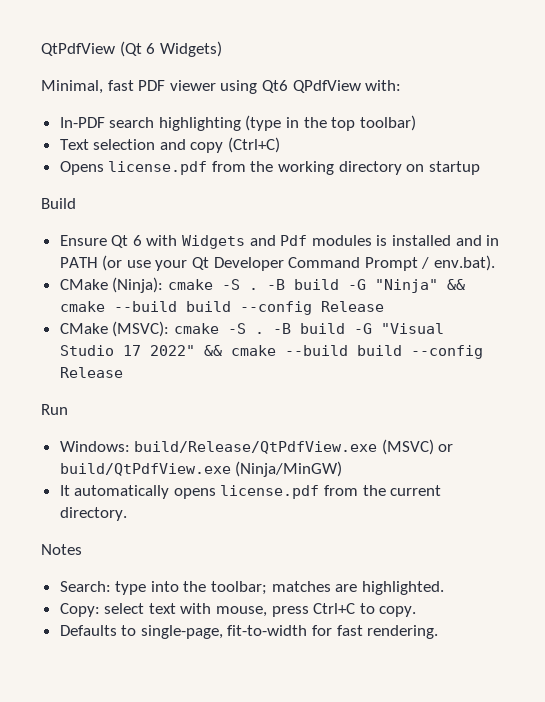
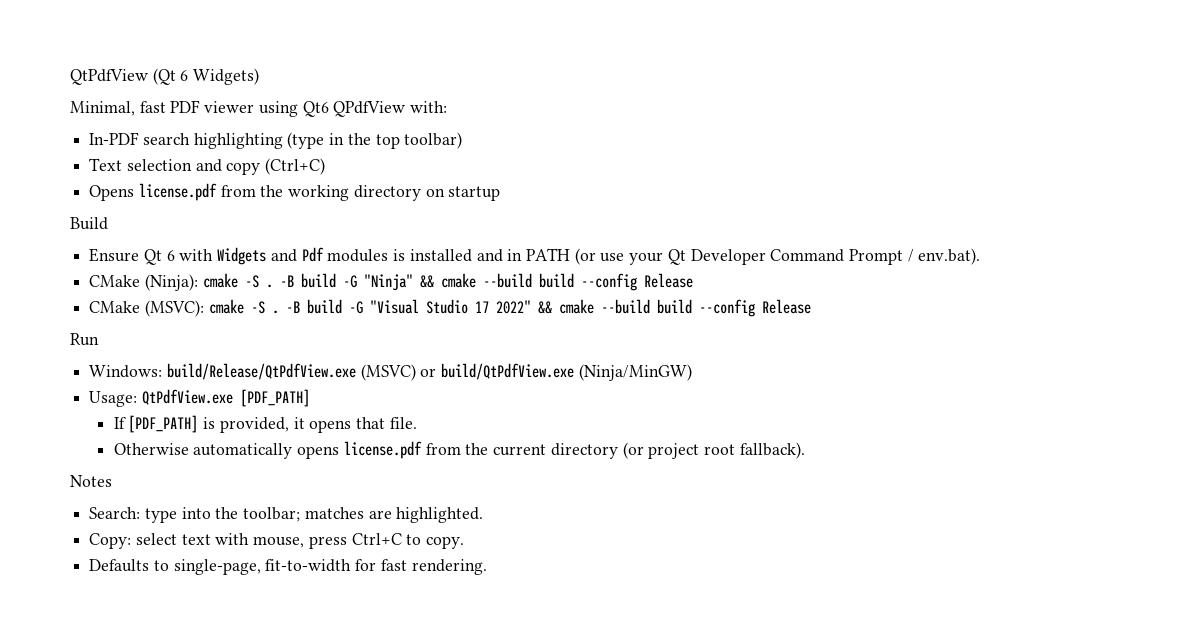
- It automatically opens license.pdf from the current directory.
+ Usage: QtPdfView.exe [PDF_PATH]
+ If [PDF_PATH] is provided, it opens that file.
+ Otherwise automatically opens license.pdf from the current directory (or project root fallback).

